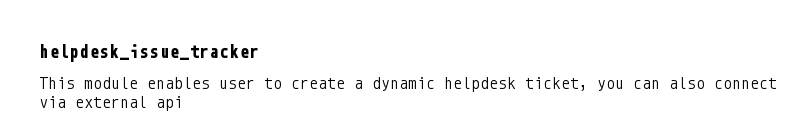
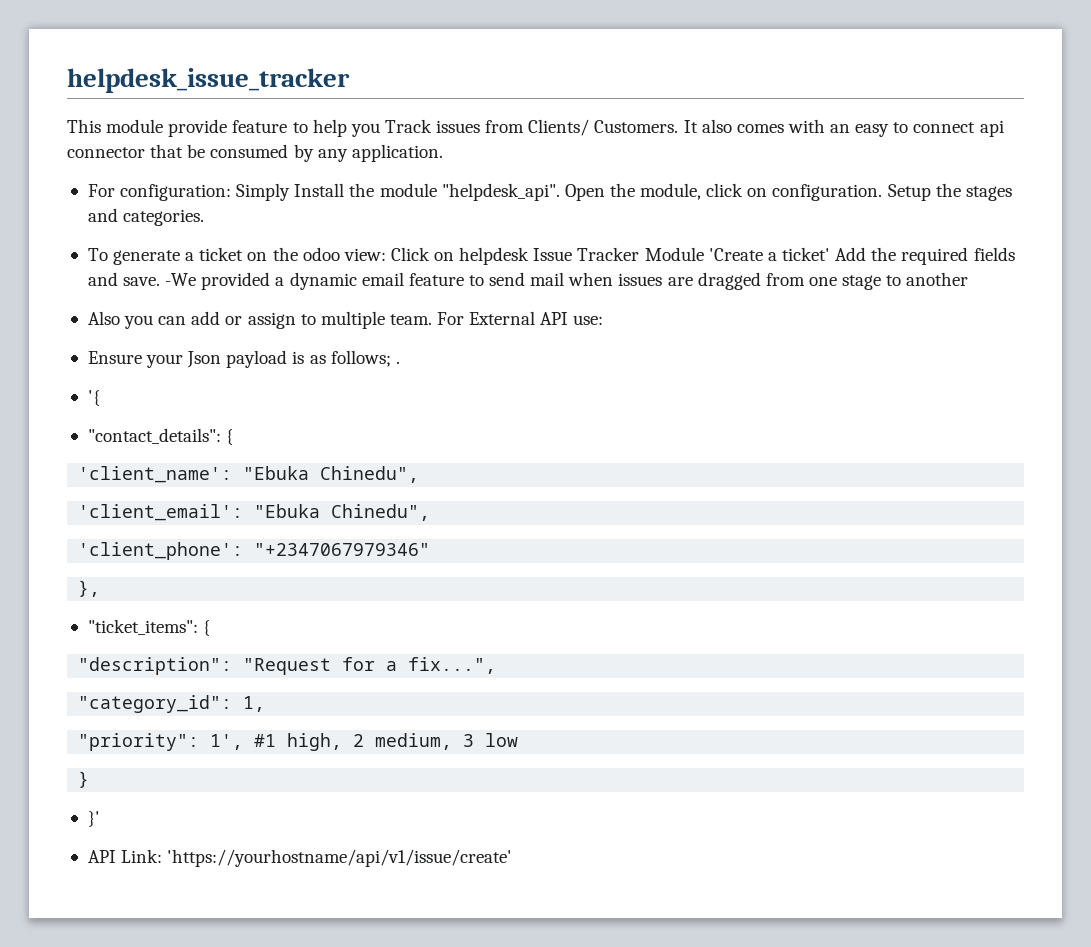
- This module enables user to create a dynamic helpdesk ticket, you can also connect via external api
+ This module provide feature to help you Track issues from Clients/ Customers. It also comes with an easy to connect api connector that be consumed by any application.
+ For configuration: Simply Install the module "helpdesk_api". Open the module, click on configuration. Setup the stages and categories.
+ To generate a ticket on the odoo view: Click on helpdesk Issue Tracker Module 'Create a ticket' Add the required fields and save. -We provided a dynamic email feature to send mail when issues are dragged from one stage to another
+ Also you can add or assign to multiple team. For External API use:
+ Ensure your Json payload is as follows; .
+ '{
+ "contact_details": {
+ 'client_name': "Ebuka Chinedu",
+ 'client_email': "Ebuka Chinedu",
+ 'client_phone': "+2347067979346"
+ },
+ "ticket_items": {
+ "description": "Request for a fix...",
+ "category_id": 1,
+ "priority": 1', #1 high, 2 medium, 3 low
+ }
+ }'
+ API Link: 'https://yourhostname/api/v1/issue/create'

